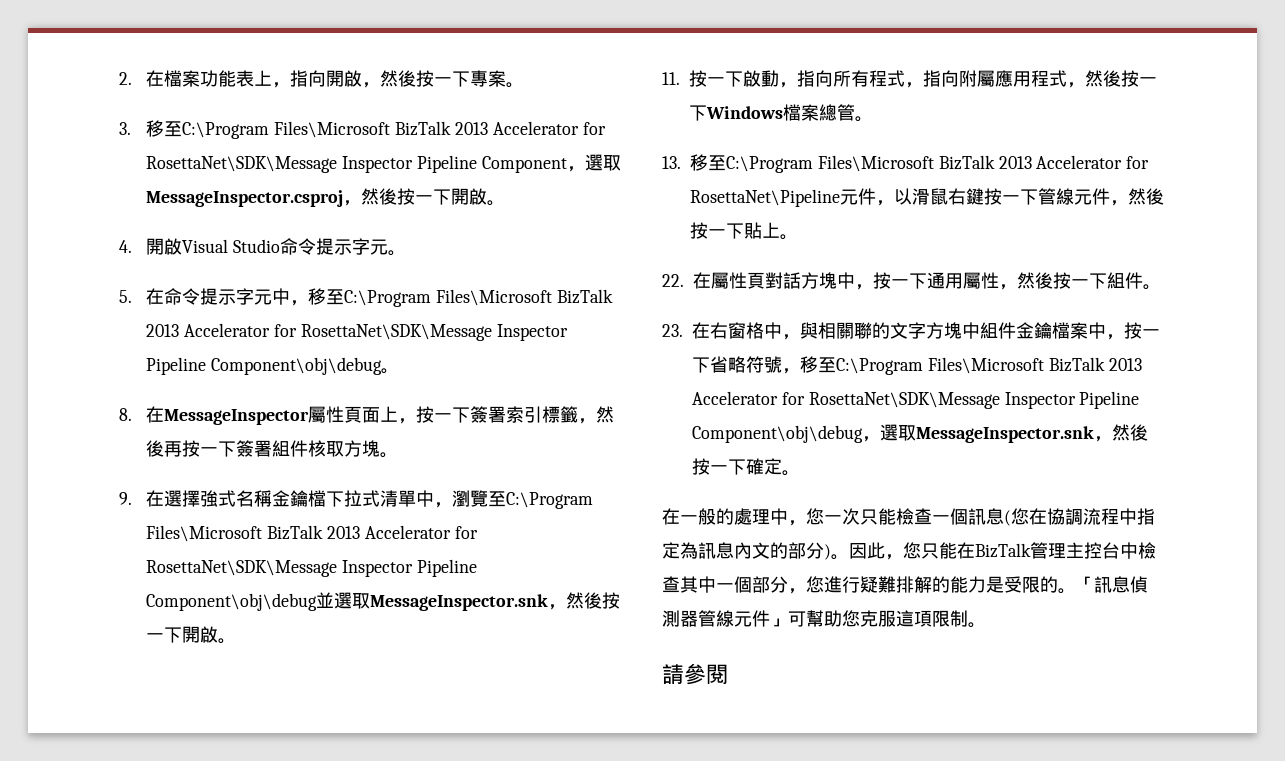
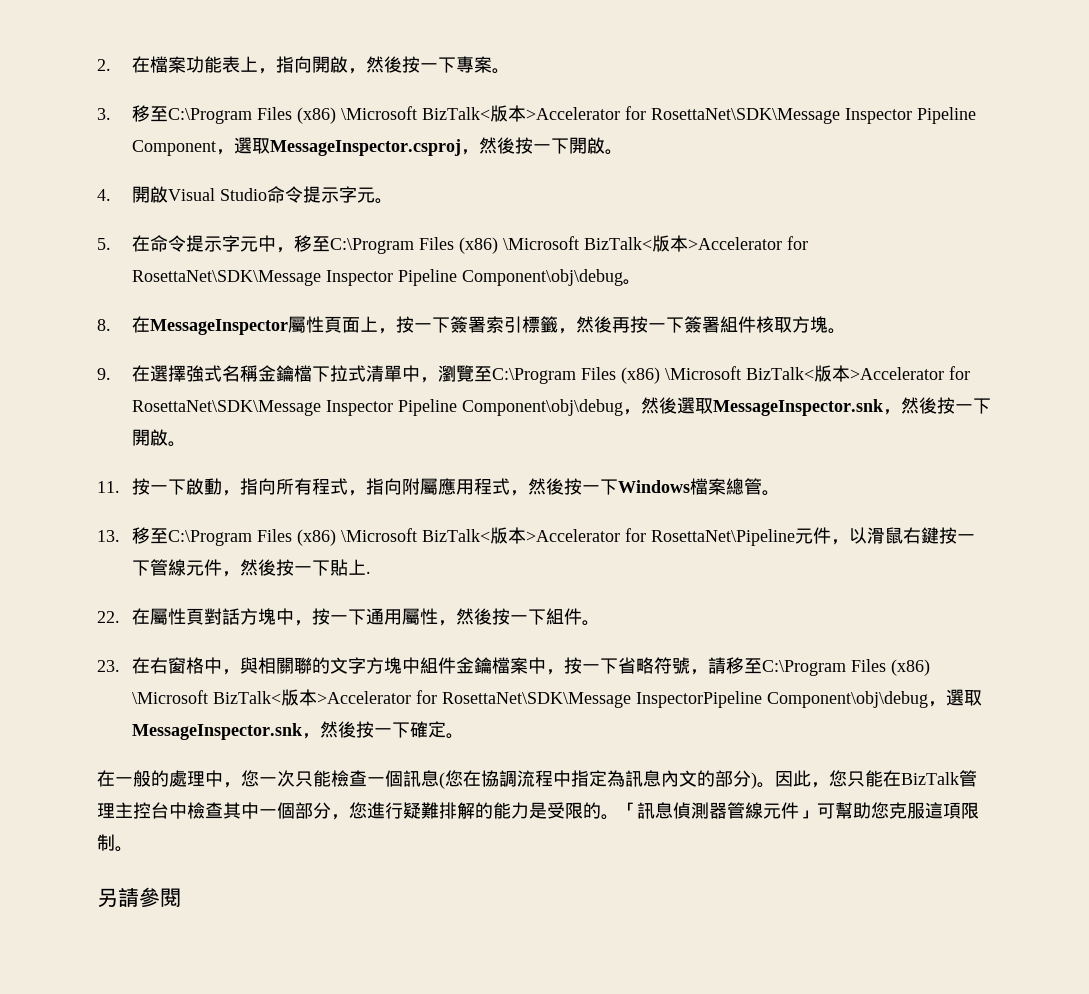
- 3.移至C:\Program Files\Microsoft BizTalk 2013 Accelerator for RosettaNet\SDK\Message Inspector Pipeline Component，選取MessageInspector.csproj，然後按一下開啟。
+ 3.移至C:\Program Files (x86) \Microsoft BizTalk<版本>Accelerator for RosettaNet\SDK\Message Inspector Pipeline Component，選取MessageInspector.csproj，然後按一下開啟。
- 5.在命令提示字元中，移至C:\Program Files\Microsoft BizTalk 2013 Accelerator for RosettaNet\SDK\Message Inspector Pipeline Component\obj\debug。
+ 5.在命令提示字元中，移至C:\Program Files (x86) \Microsoft BizTalk<版本>Accelerator for RosettaNet\SDK\Message Inspector Pipeline Component\obj\debug。
- 9.在選擇強式名稱金鑰檔下拉式清單中，瀏覽至C:\Program Files\Microsoft BizTalk 2013 Accelerator for RosettaNet\SDK\Message Inspector Pipeline Component\obj\debug並選取MessageInspector.snk，然後按一下開啟。
+ 9.在選擇強式名稱金鑰檔下拉式清單中，瀏覽至C:\Program Files (x86) \Microsoft BizTalk<版本>Accelerator for RosettaNet\SDK\Message Inspector Pipeline Component\obj\debug，然後選取MessageInspector.snk，然後按一下開啟。
- 13.移至C:\Program Files\Microsoft BizTalk 2013 Accelerator for RosettaNet\Pipeline元件，以滑鼠右鍵按一下管線元件，然後按一下貼上。
+ 13.移至C:\Program Files (x86) \Microsoft BizTalk<版本>Accelerator for RosettaNet\Pipeline元件，以滑鼠右鍵按一下管線元件，然後按一下貼上.
- 23.在右窗格中，與相關聯的文字方塊中組件金鑰檔案中，按一下省略符號，移至C:\Program Files\Microsoft BizTalk 2013 Accelerator for RosettaNet\SDK\Message Inspector Pipeline Component\obj\debug，選取MessageInspector.snk，然後按一下確定。
+ 23.在右窗格中，與相關聯的文字方塊中組件金鑰檔案中，按一下省略符號，請移至C:\Program Files (x86) \Microsoft BizTalk<版本>Accelerator for RosettaNet\SDK\Message InspectorPipeline Component\obj\debug，選取MessageInspector.snk，然後按一下確定。
- 請參閱
+ 另請參閱

